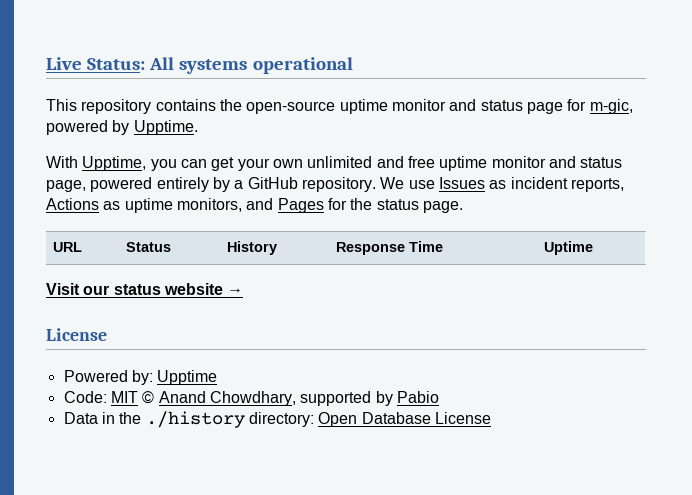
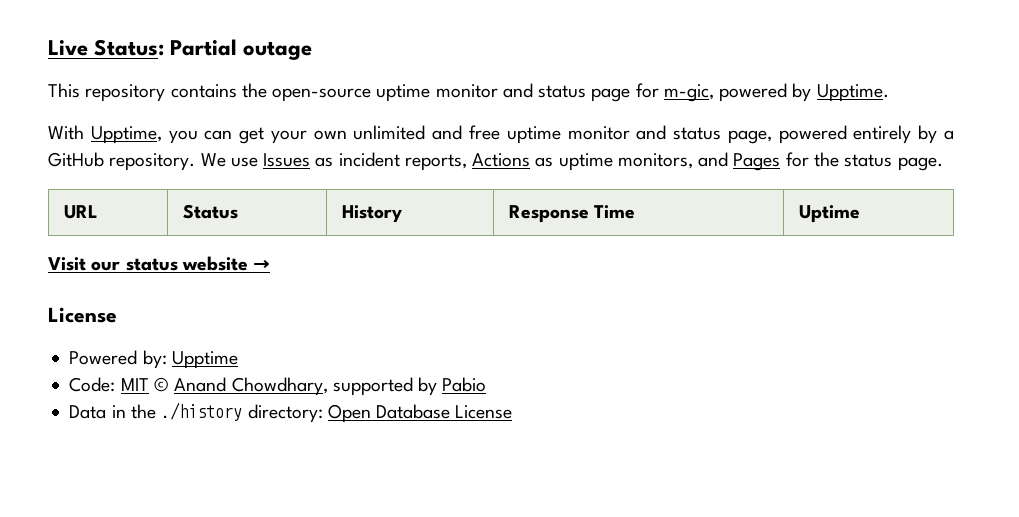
- Live Status: All systems operational
+ Live Status: Partial outage

